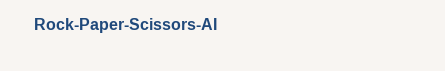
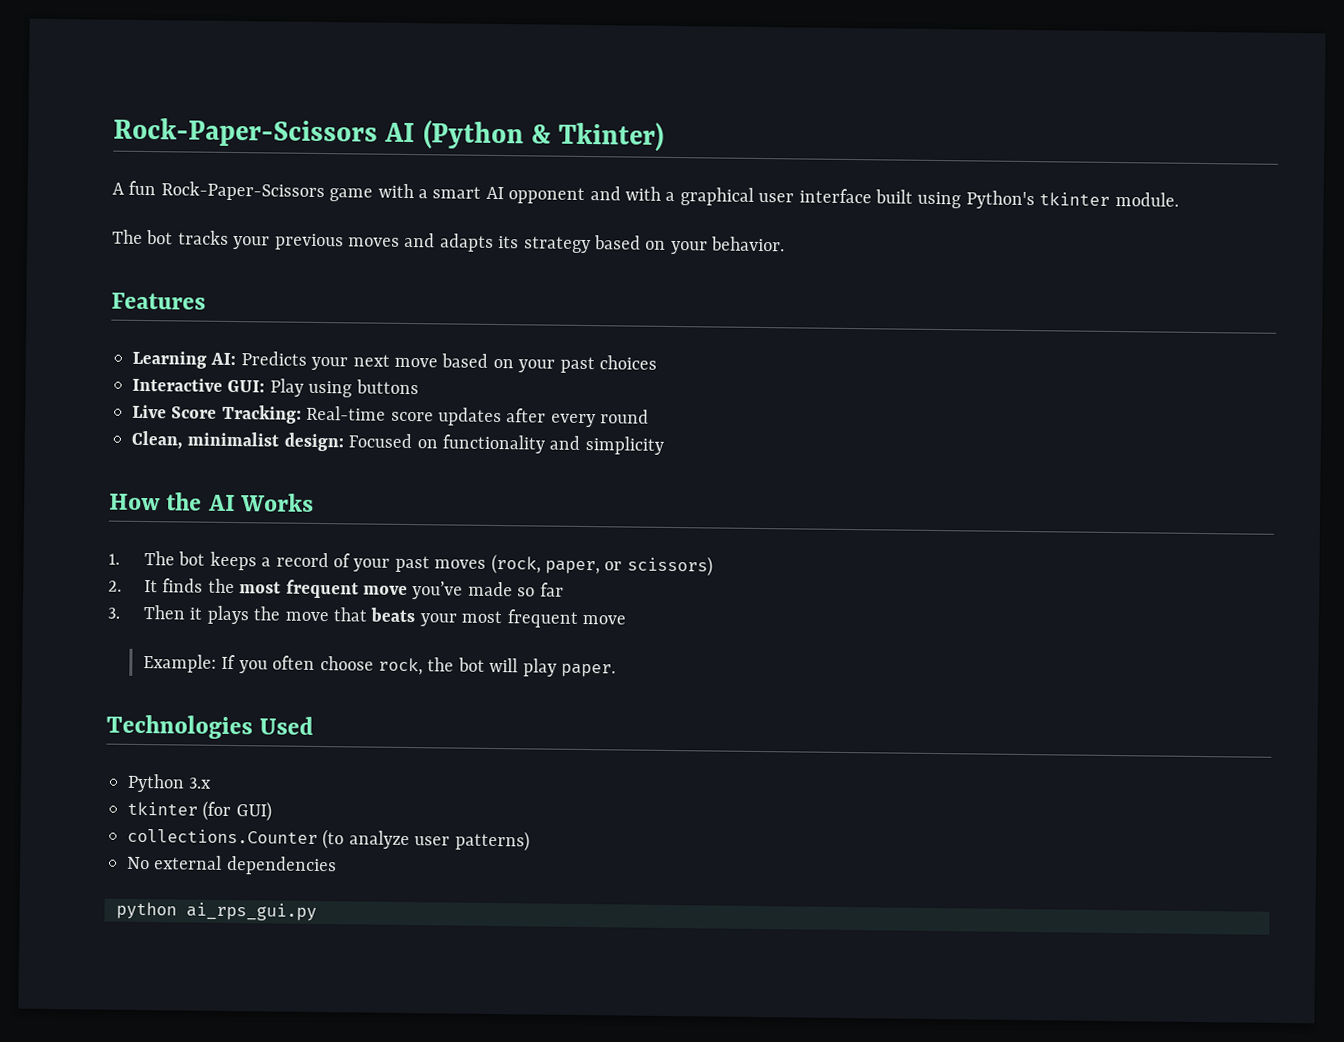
- Rock-Paper-Scissors-AI
+ Rock-Paper-Scissors AI (Python & Tkinter)
+ A fun Rock-Paper-Scissors game with a smart AI opponent and with a graphical user interface built using Python's tkinter module.
+ The bot tracks your previous moves and adapts its strategy based on your behavior.
+ Features
+ Learning AI: Predicts your next move based on your past choices
+ Interactive GUI: Play using buttons
+ Live Score Tracking: Real-time score updates after every round
+ Clean, minimalist design: Focused on functionality and simplicity
+ How the AI Works
+ 1. The bot keeps a record of your past moves (rock, paper, or scissors)
+ 2. It finds the most frequent move you’ve made so far
+ 3. Then it plays the move that beats your most frequent move
+ Example: If you often choose rock, the bot will play paper.
+ Technologies Used
+ Python 3.x
+ tkinter (for GUI)
+ collections.Counter (to analyze user patterns)
+ No external dependencies
+ python ai_rps_gui.py

